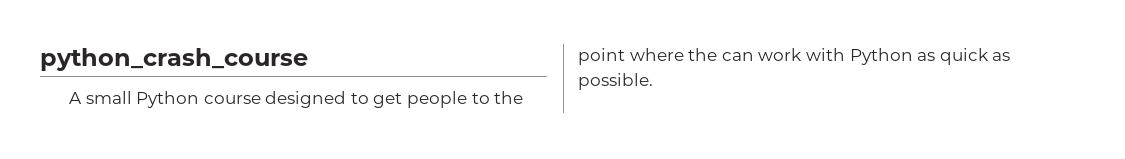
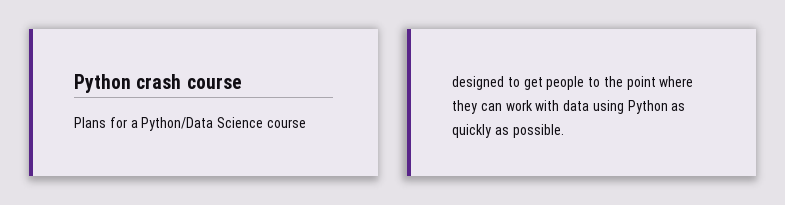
- python_crash_course
- A small Python course designed to get people to the point where the can work with Python as quick as possible.
+ Python crash course
+ Plans for a Python/Data Science course designed to get people to the point where they can work with data using Python as quickly as possible.

